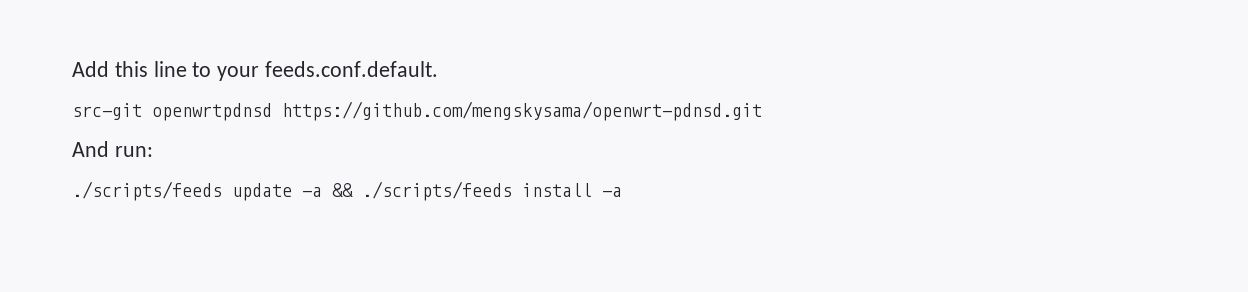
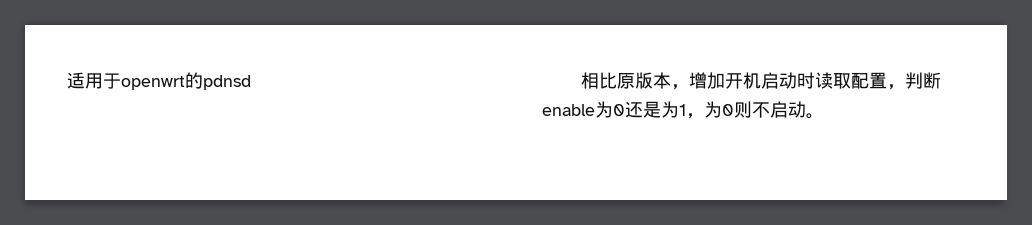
- Add this line to your feeds.conf.default.
- src-git openwrtpdnsd https://github.com/mengskysama/openwrt-pdnsd.git
- And run:
- ./scripts/feeds update -a && ./scripts/feeds install -a
+ 适用于openwrt的pdnsd
+ 相比原版本，增加开机启动时读取配置，判断enable为0还是为1，为0则不启动。

